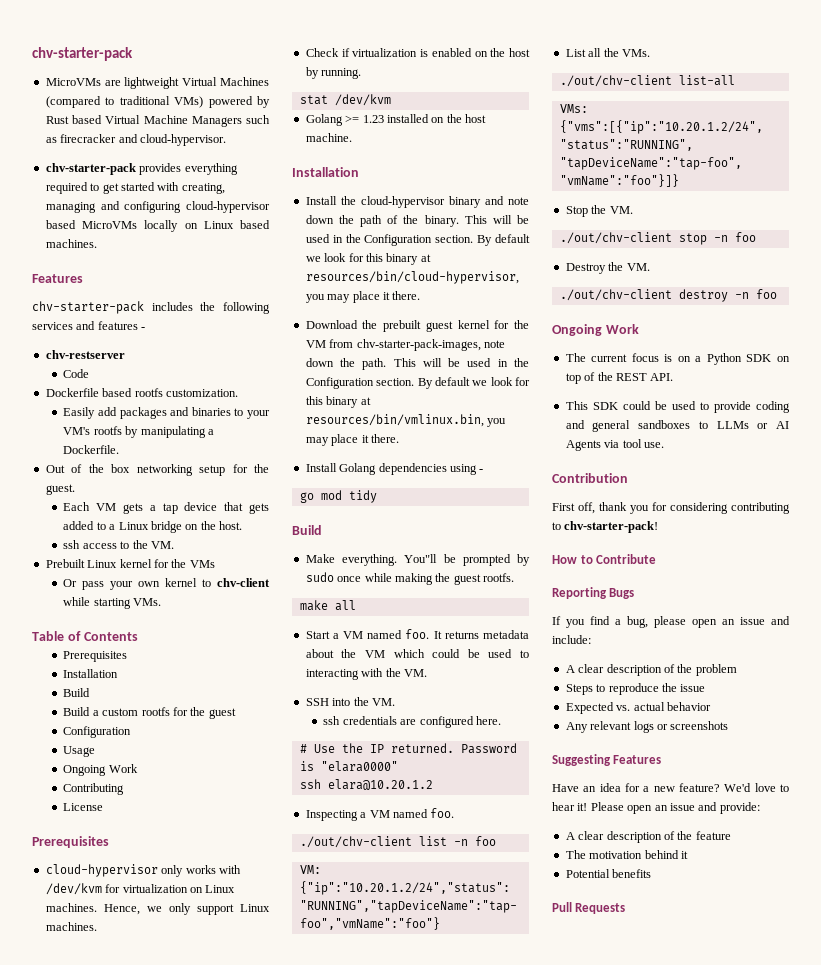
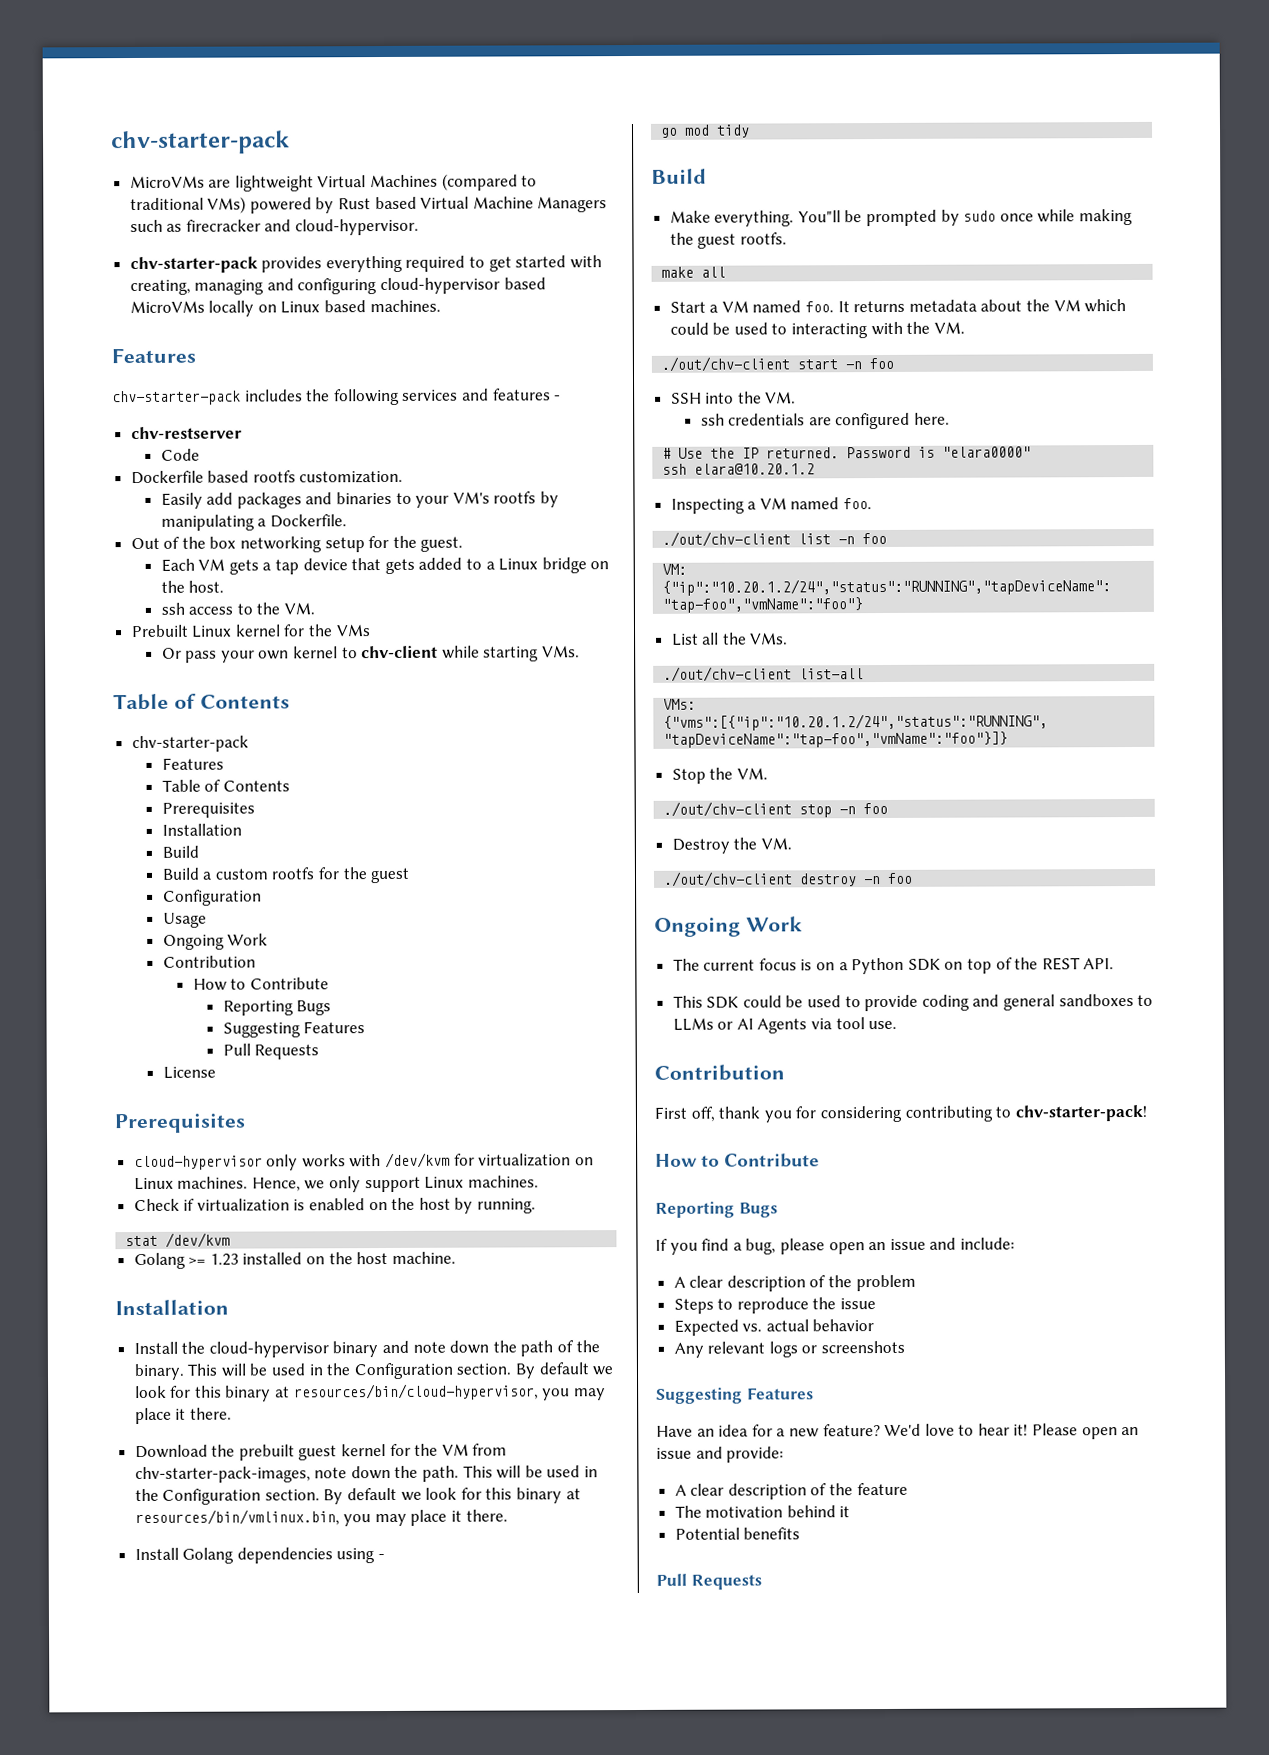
  Or pass your own kernel to chv-client while starting VMs.
+ Table of Contents
+ chv-starter-pack
+ Features
  Usage
  Ongoing Work
- Contributing
+ Contribution
+ How to Contribute
+ Reporting Bugs
+ Suggesting Features
+ Pull Requests
+ ./out/chv-client start -n foo

